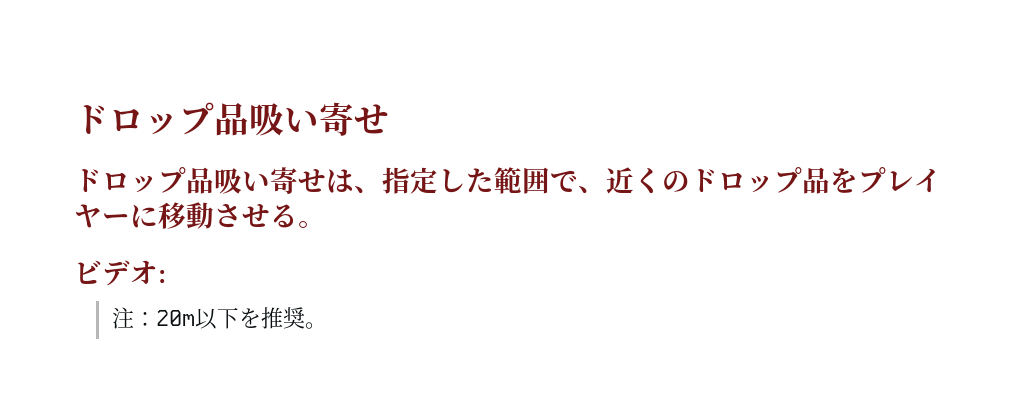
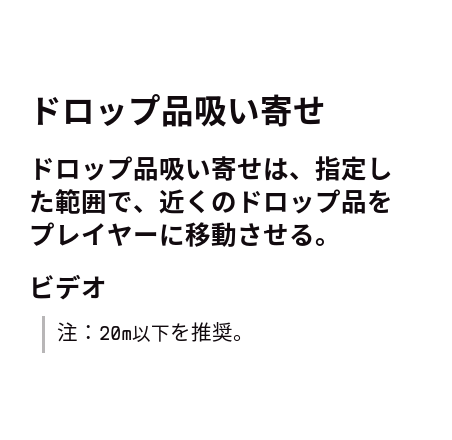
- ビデオ:
+ ビデオ

